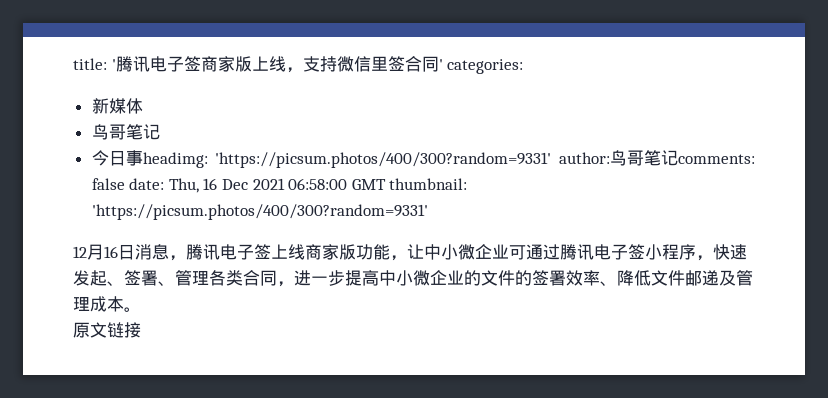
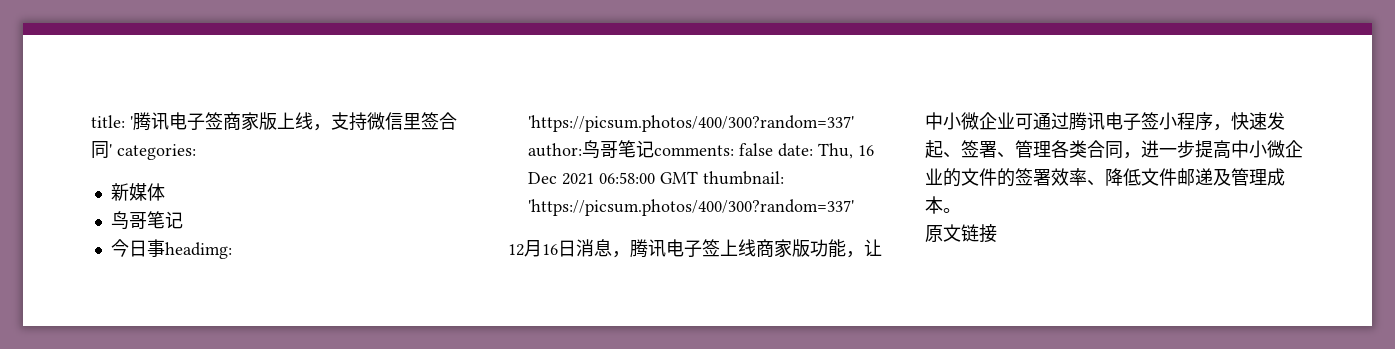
- 今日事headimg: 'https://picsum.photos/400/300?random=9331' author:鸟哥笔记comments: false date: Thu, 16 Dec 2021 06:58:00 GMT thumbnail: 'https://picsum.photos/400/300?random=9331'
+ 今日事headimg: 'https://picsum.photos/400/300?random=337' author:鸟哥笔记comments: false date: Thu, 16 Dec 2021 06:58:00 GMT thumbnail: 'https://picsum.photos/400/300?random=337'

